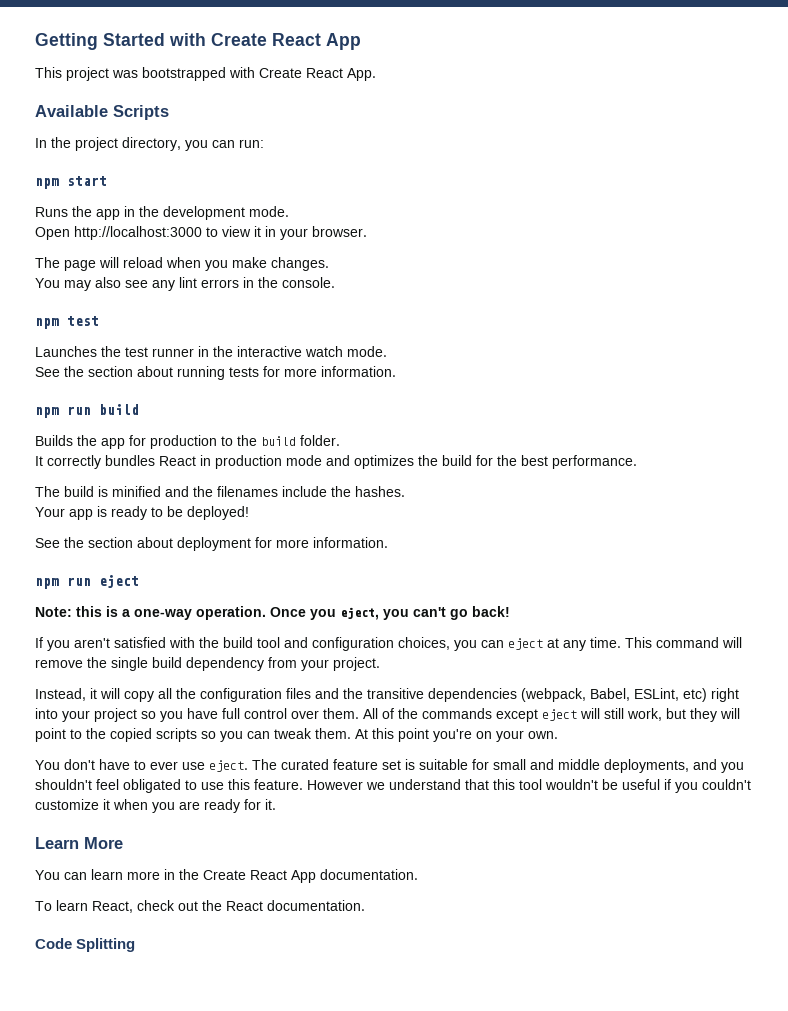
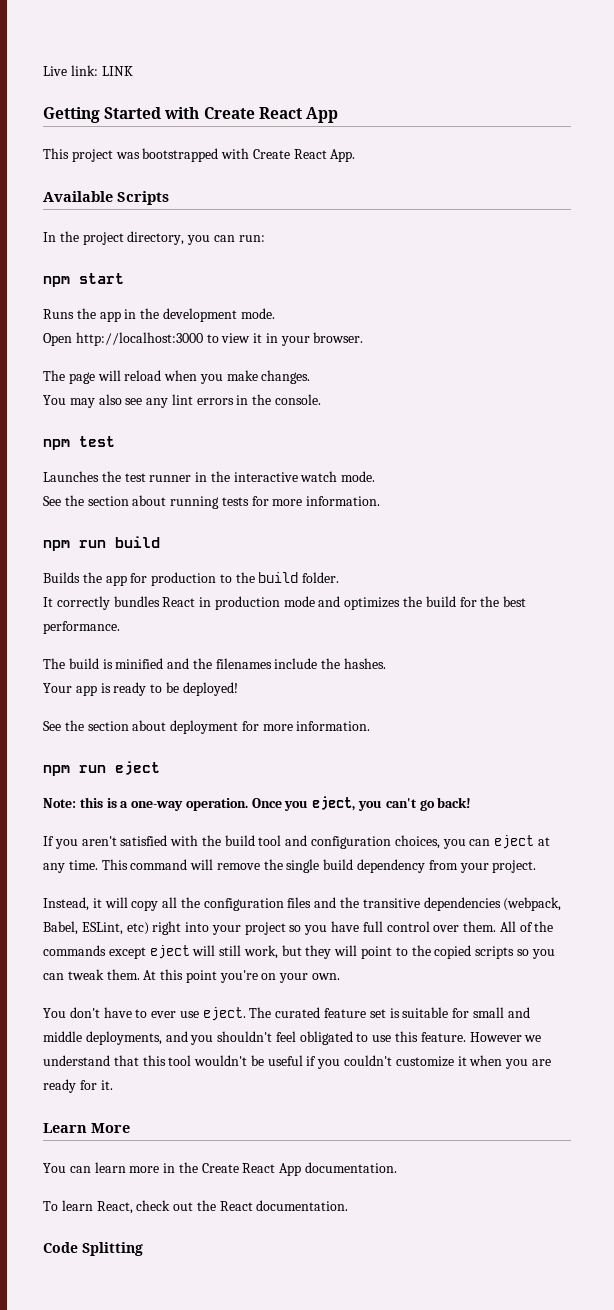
+ Live link: LINK

